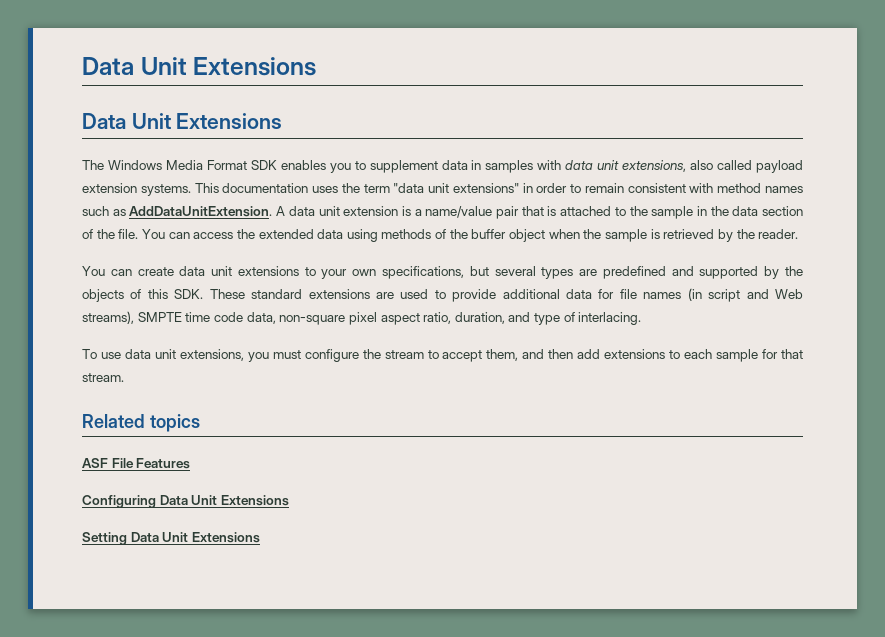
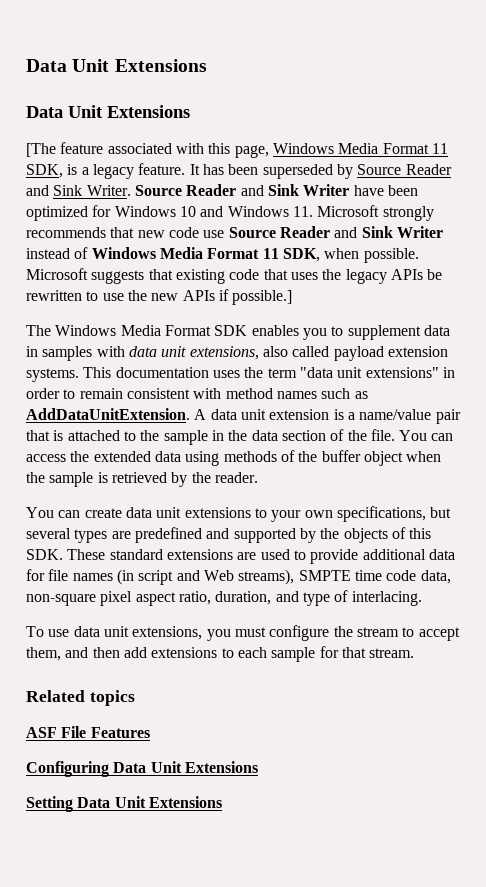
+ [The feature associated with this page, Windows Media Format 11 SDK, is a legacy feature. It has been superseded by Source Reader and Sink Writer. Source Reader and Sink Writer have been optimized for Windows 10 and Windows 11. Microsoft strongly recommends that new code use Source Reader and Sink Writer instead of Windows Media Format 11 SDK, when possible. Microsoft suggests that existing code that uses the legacy APIs be rewritten to use the new APIs if possible.]

